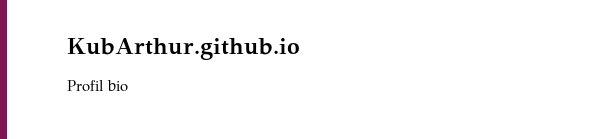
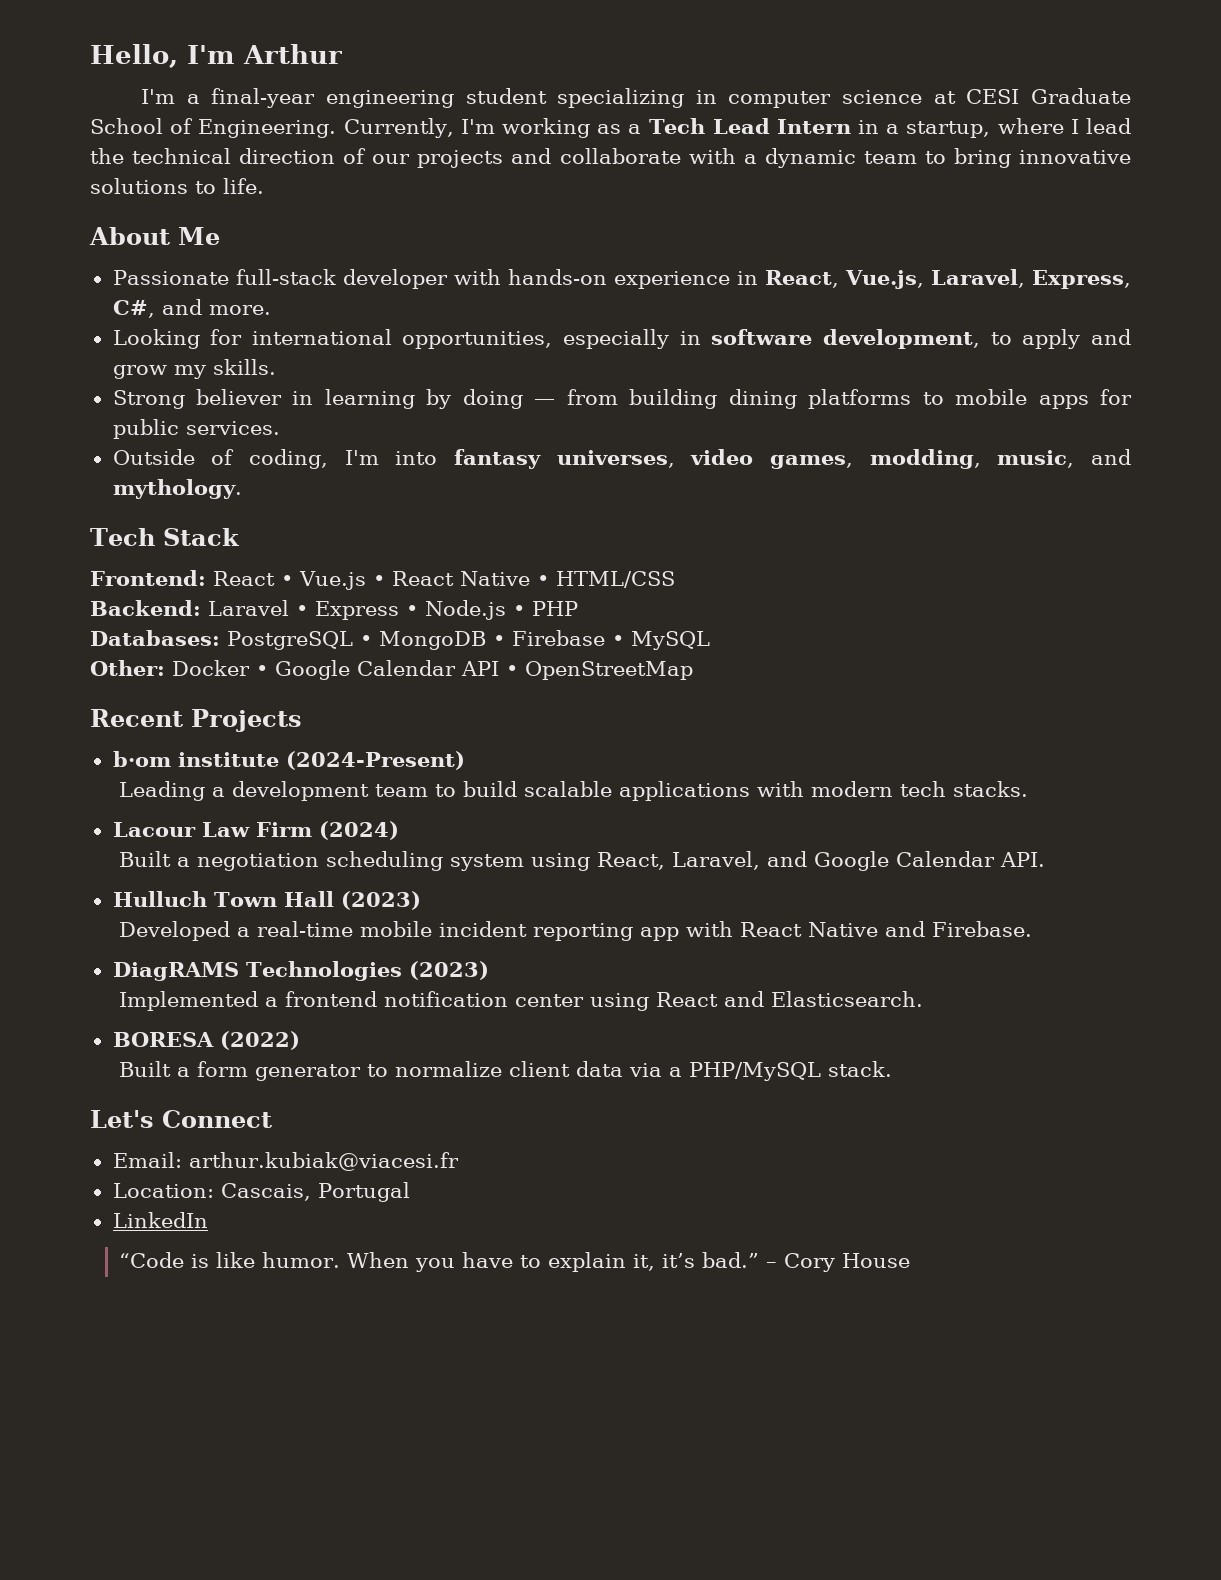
- KubArthur.github.io
- Profil bio
+ Hello, I'm Arthur
+ I'm a final-year engineering student specializing in computer science at CESI Graduate School of Engineering. Currently, I'm working as a Tech Lead Intern in a startup, where I lead the technical direction of our projects and collaborate with a dynamic team to bring innovative solutions to life.
+ About Me
+ Passionate full-stack developer with hands-on experience in React, Vue.js, Laravel, Express, C#, and more.
+ Looking for international opportunities, especially in software development, to apply and grow my skills.
+ Strong believer in learning by doing — from building dining platforms to mobile apps for public services.
+ Outside of coding, I'm into fantasy universes, video games, modding, music, and mythology.
+ Tech Stack
+ Frontend: React • Vue.js • React Native • HTML/CSS
+ Backend: Laravel • Express • Node.js • PHP
+ Databases: PostgreSQL • MongoDB • Firebase • MySQL
+ Other: Docker • Google Calendar API • OpenStreetMap
+ Recent Projects
+ b·om institute (2024-Present)
+ Leading a development team to build scalable applications with modern tech stacks.
+ Lacour Law Firm (2024)
+ Built a negotiation scheduling system using React, Laravel, and Google Calendar API.
+ Hulluch Town Hall (2023)
+ Developed a real-time mobile incident reporting app with React Native and Firebase.
+ DiagRAMS Technologies (2023)
+ Implemented a frontend notification center using React and Elasticsearch.
+ BORESA (2022)
+ Built a form generator to normalize client data via a PHP/MySQL stack.
+ Let's Connect
+ Email: arthur.kubiak@viacesi.fr
+ Location: Cascais, Portugal
+ LinkedIn
+ “Code is like humor. When you have to explain it, it’s bad.” – Cory House

